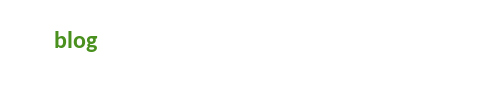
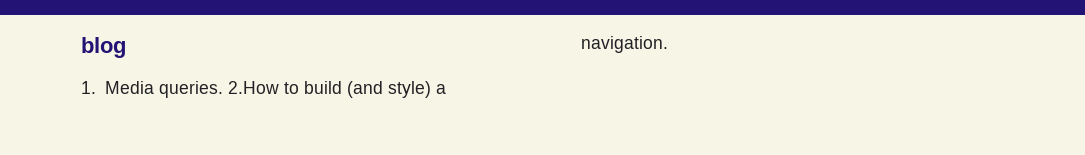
+ 1. Media queries. 2.How to build (and style) a navigation.

